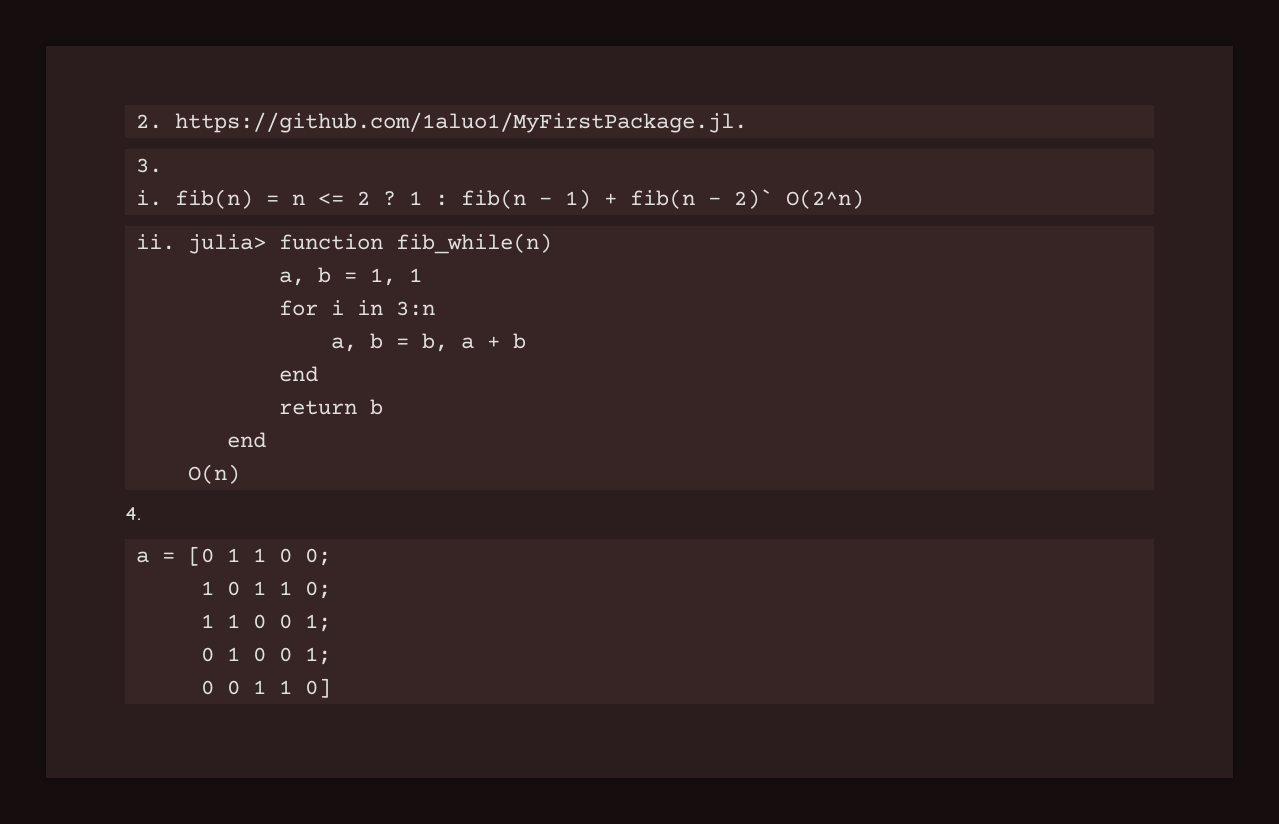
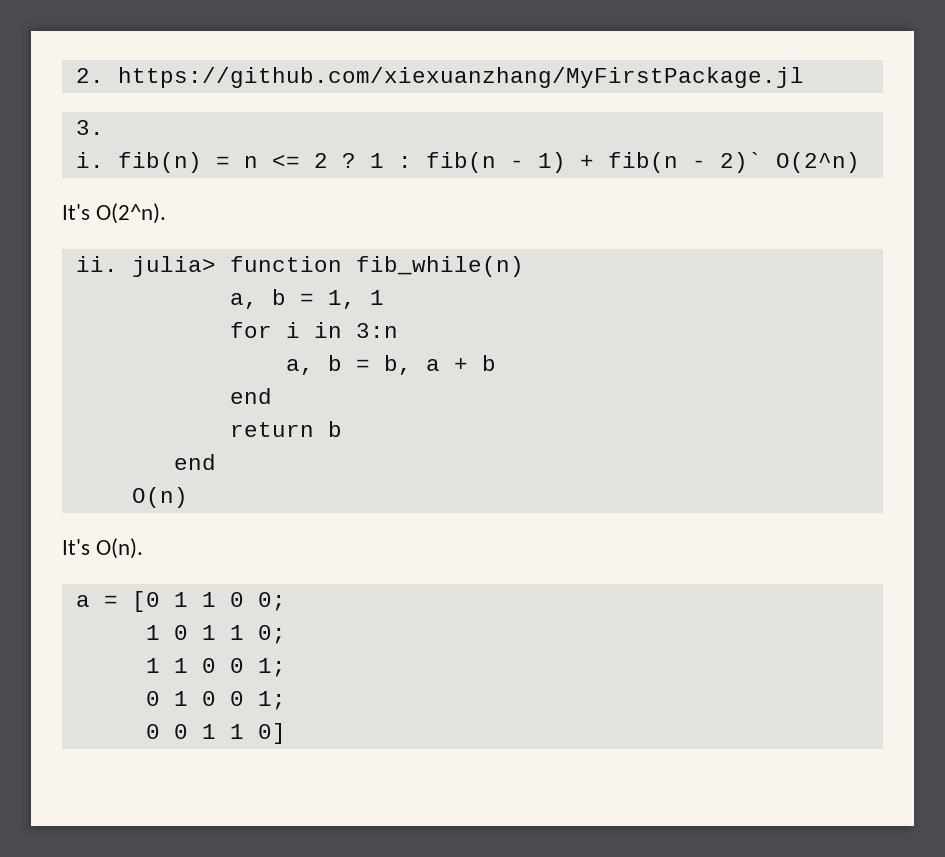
- 2. https://github.com/1aluo1/MyFirstPackage.jl.
+ 2. https://github.com/xiexuanzhang/MyFirstPackage.jl
+ It's O(2^n).
- 4.
+ It's O(n).

